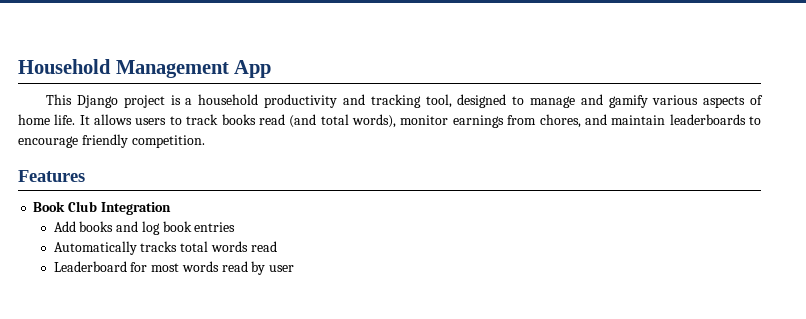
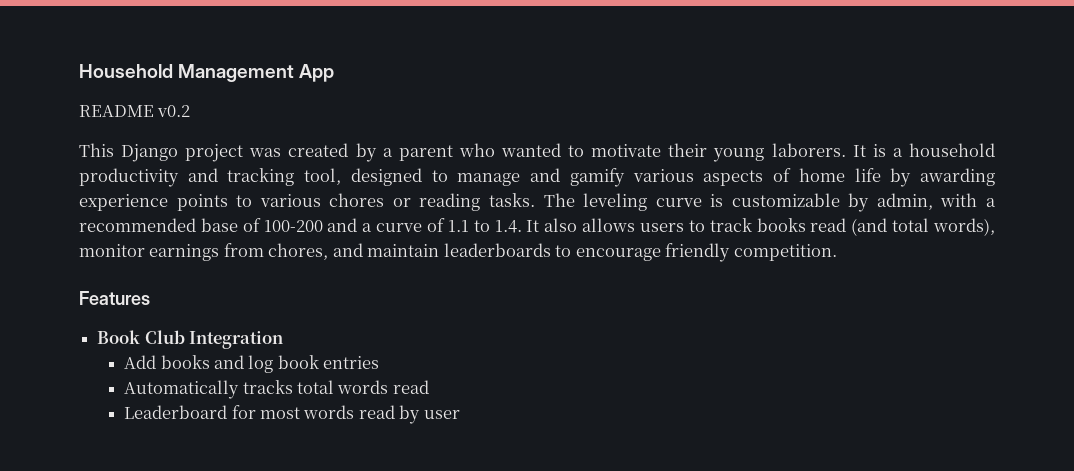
+ README v0.2
- This Django project is a household productivity and tracking tool, designed to manage and gamify various aspects of home life. It allows users to track books read (and total words), monitor earnings from chores, and maintain leaderboards to encourage friendly competition.
+ This Django project was created by a parent who wanted to motivate their young laborers. It is a household productivity and tracking tool, designed to manage and gamify various aspects of home life by awarding experience points to various chores or reading tasks. The leveling curve is customizable by admin, with a recommended base of 100-200 and a curve of 1.1 to 1.4. It also allows users to track books read (and total words), monitor earnings from chores, and maintain leaderboards to encourage friendly competition.

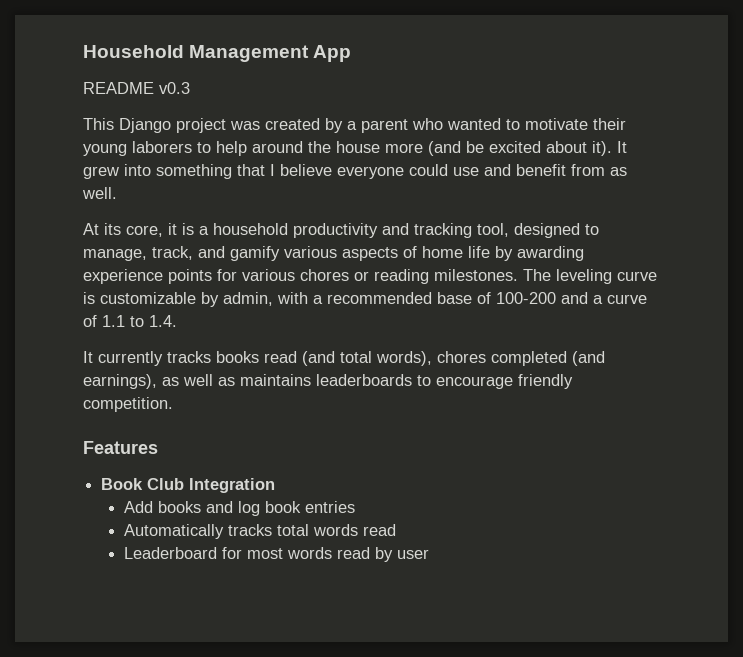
- README v0.2
+ README v0.3
- This Django project was created by a parent who wanted to motivate their young laborers. It is a household productivity and tracking tool, designed to manage and gamify various aspects of home life by awarding experience points to various chores or reading tasks.
+ This Django project was created by a parent who wanted to motivate their young laborers to help around the house more (and be excited about it). It grew into something that I believe everyone could use and benefit from as well.
+ At its core, it is a household productivity and tracking tool, designed to manage, track, and gamify various aspects of home life by awarding experience points for various chores or reading milestones.
- The leveling curve is customizable by admin, with a recommended base of 100-200 and a curve of 1.1 to 1.4. It also allows users to track books read (and total words), monitor earnings from chores, and maintain leaderboards to encourage friendly competition.
+ The leveling curve is customizable by admin, with a recommended base of 100-200 and a curve of 1.1 to 1.4.
+ It currently tracks books read (and total words), chores completed (and earnings), as well as maintains leaderboards to encourage friendly competition.

